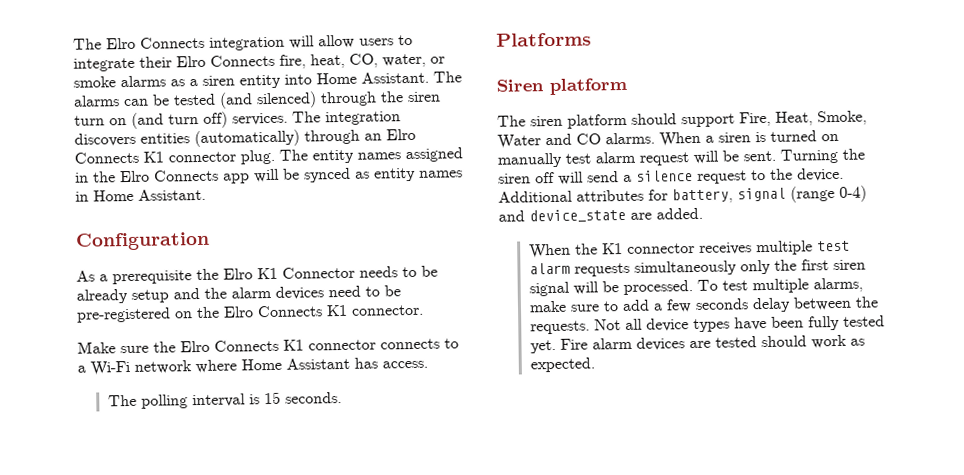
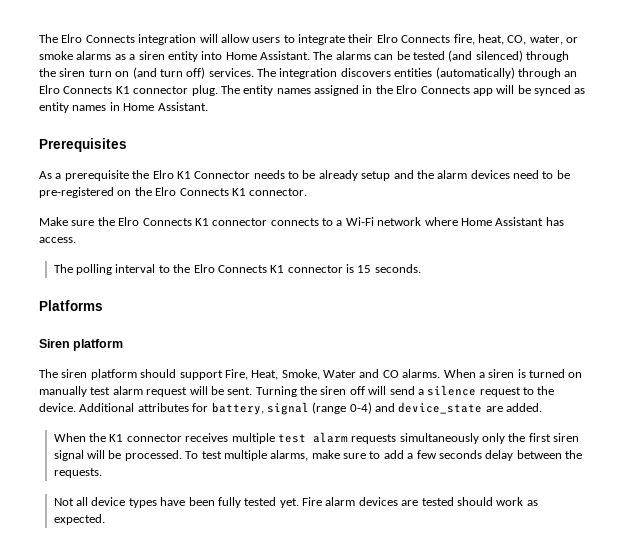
- Configuration
+ Prerequisites
- The polling interval is 15 seconds.
+ The polling interval to the Elro Connects K1 connector is 15 seconds.
- To test multiple alarms, make sure to add a few seconds delay between the requests. Not all device types have been fully tested yet.
+ To test multiple alarms, make sure to add a few seconds delay between the requests.
+ Not all device types have been fully tested yet.

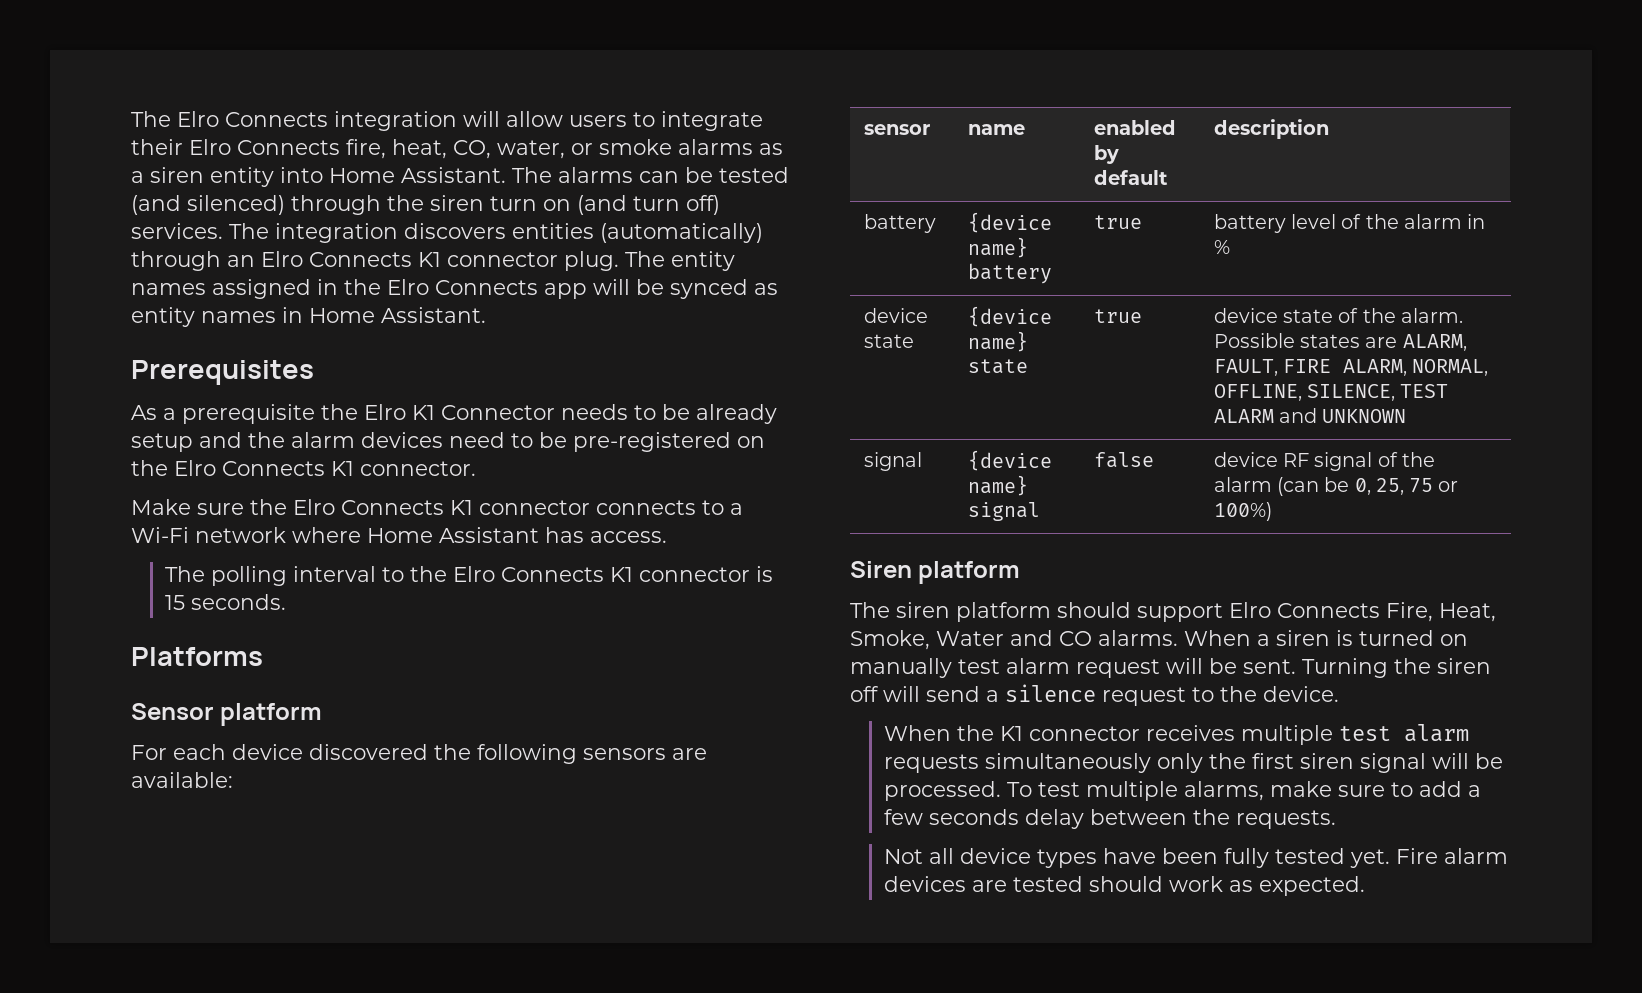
+ Sensor platform
+ For each device discovered the following sensors are available:
+ sensor | name | enabled by default | description
+ battery | {device name} battery | true | battery level of the alarm in %
+ device state | {device name} state | true | device state of the alarm. Possible states are ALARM, FAULT, FIRE ALARM, NORMAL, OFFLINE, SILENCE, TEST ALARM and UNKNOWN
+ signal | {device name} signal | false | device RF signal of the alarm (can be 0, 25, 75 or 100%)
- The siren platform should support Fire, Heat, Smoke, Water and CO alarms.
+ The siren platform should support Elro Connects Fire, Heat, Smoke, Water and CO alarms.
- Additional attributes for battery, signal (range 0-4) and device_state are added.

